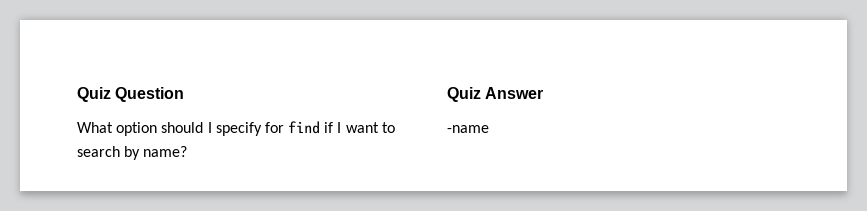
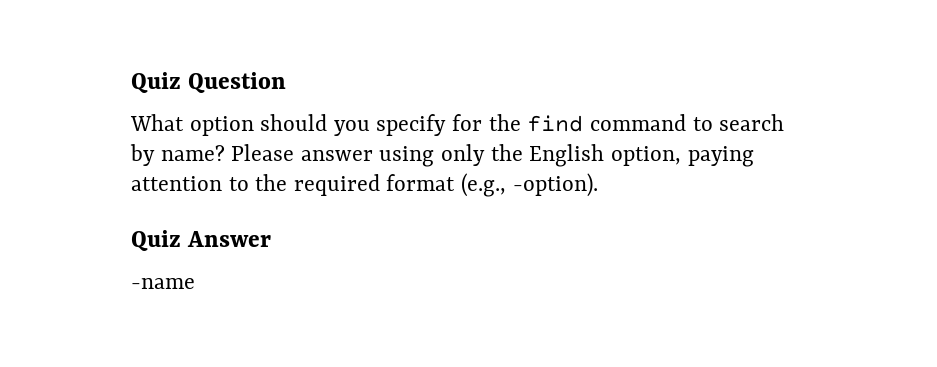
- What option should I specify for find if I want to search by name?
+ What option should you specify for the find command to search by name? Please answer using only the English option, paying attention to the required format (e.g., -option).

